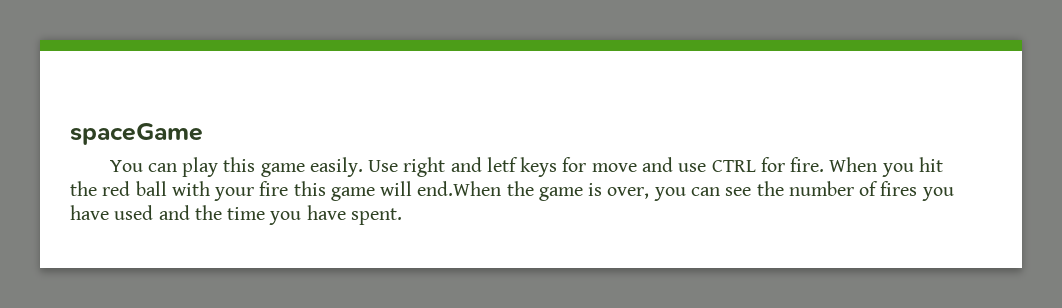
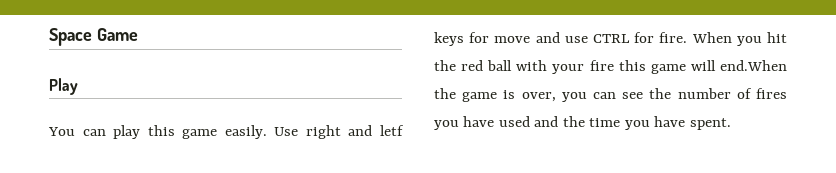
- spaceGame
+ Space Game
+ Play

